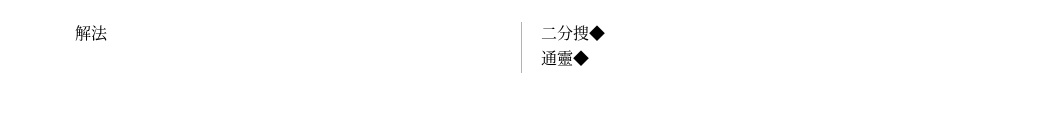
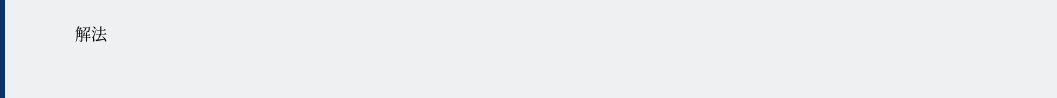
- 二分搜◆
- 通靈◆

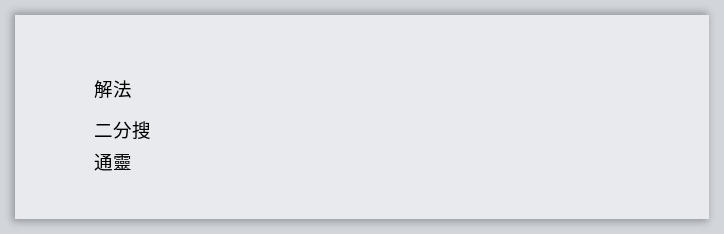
+ 二分搜
+ 通靈

